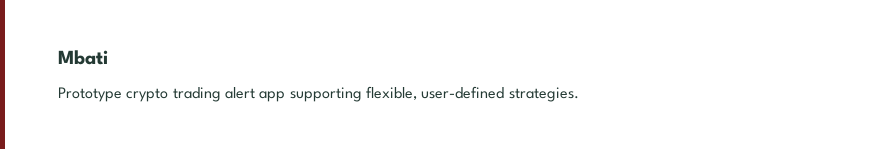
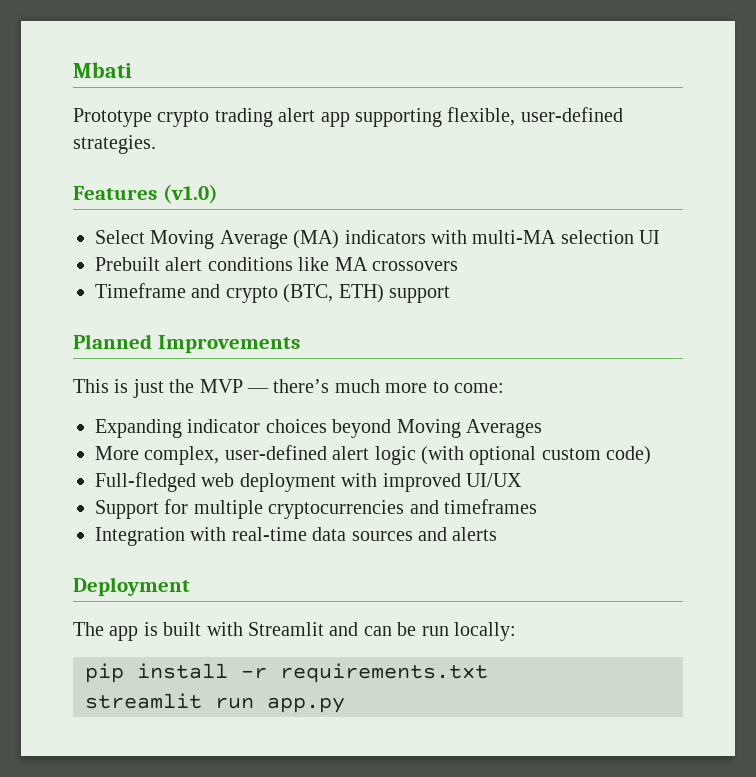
+ Features (v1.0)
+ Select Moving Average (MA) indicators with multi-MA selection UI
+ Prebuilt alert conditions like MA crossovers
+ Timeframe and crypto (BTC, ETH) support
+ Planned Improvements
+ This is just the MVP — there’s much more to come:
+ Expanding indicator choices beyond Moving Averages
+ More complex, user-defined alert logic (with optional custom code)
+ Full-fledged web deployment with improved UI/UX
+ Support for multiple cryptocurrencies and timeframes
+ Integration with real-time data sources and alerts
+ Deployment
+ The app is built with Streamlit and can be run locally:
+ pip install -r requirements.txt
+ streamlit run app.py

